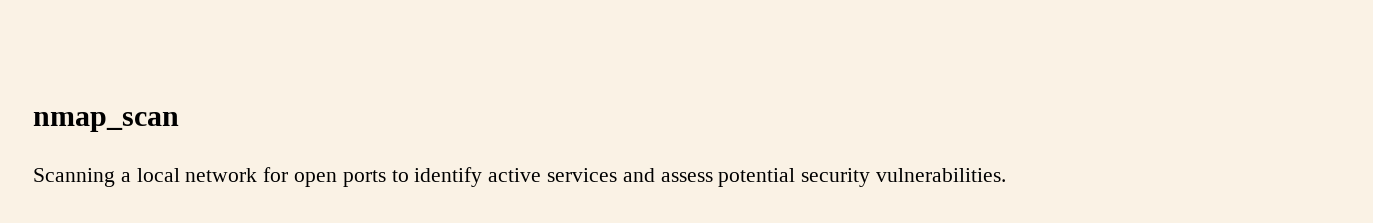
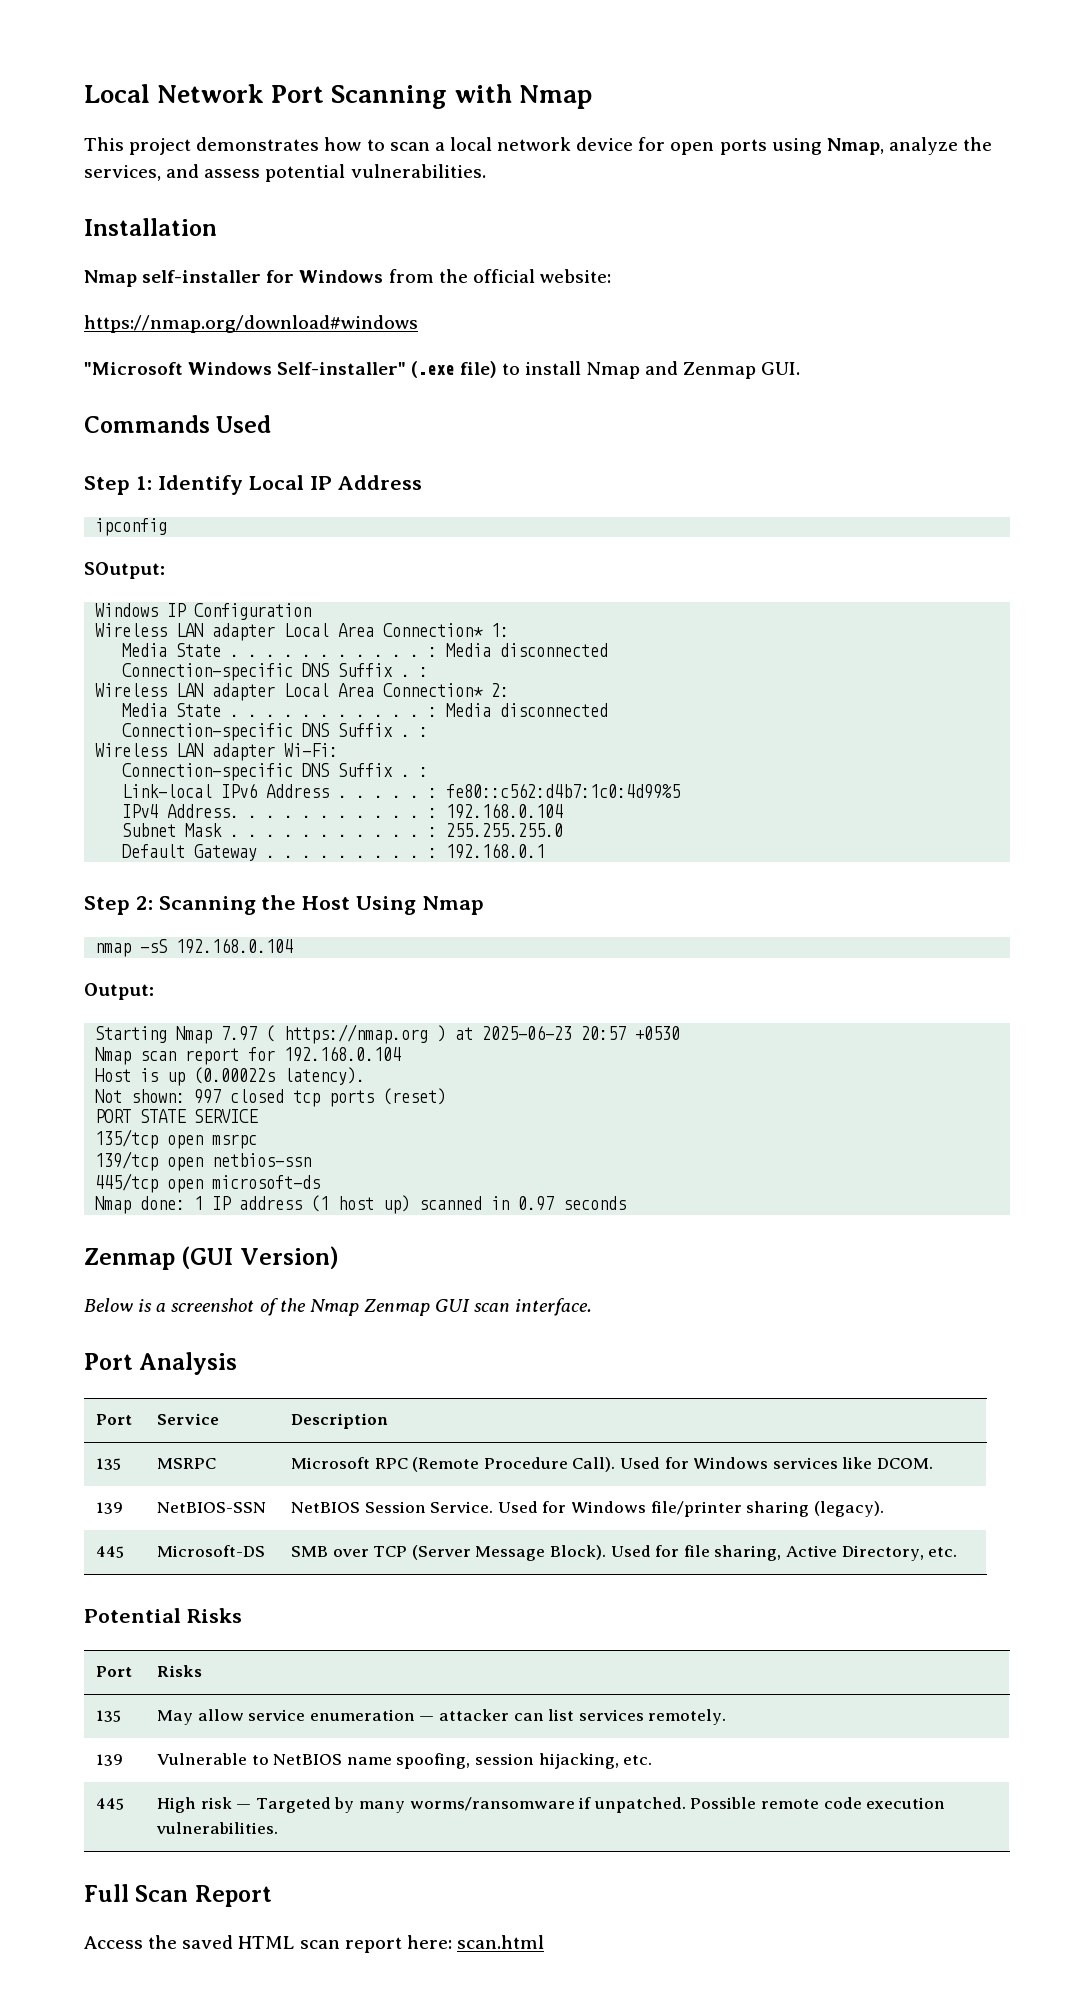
- nmap_scan
- Scanning a local network for open ports to identify active services and assess potential security vulnerabilities.
+ Local Network Port Scanning with Nmap
+ This project demonstrates how to scan a local network device for open ports using Nmap, analyze the services, and assess potential vulnerabilities.
+ Installation
+ Nmap self-installer for Windows from the official website:
+ https://nmap.org/download#windows
+ "Microsoft Windows Self-installer" (.exe file) to install Nmap and Zenmap GUI.
+ Commands Used
+ Step 1: Identify Local IP Address
+ ipconfig
+ SOutput:
+ Windows IP Configuration
+ Wireless LAN adapter Local Area Connection* 1:
+ Media State . . . . . . . . . . . : Media disconnected
+ Connection-specific DNS Suffix . :
+ Wireless LAN adapter Local Area Connection* 2:
+ Media State . . . . . . . . . . . : Media disconnected
+ Connection-specific DNS Suffix . :
+ Wireless LAN adapter Wi-Fi:
+ Connection-specific DNS Suffix . :
+ Link-local IPv6 Address . . . . . : fe80::c562:d4b7:1c0:4d99%5
+ IPv4 Address. . . . . . . . . . . : 192.168.0.104
+ Subnet Mask . . . . . . . . . . . : 255.255.255.0
+ Default Gateway . . . . . . . . . : 192.168.0.1
+ Step 2: Scanning the Host Using Nmap
+ nmap -sS 192.168.0.104
+ Output:
+ Starting Nmap 7.97 ( https://nmap.org ) at 2025-06-23 20:57 +0530
+ Nmap scan report for 192.168.0.104
+ Host is up (0.00022s latency).
+ Not shown: 997 closed tcp ports (reset)
+ PORT STATE SERVICE
+ 135/tcp open msrpc
+ 139/tcp open netbios-ssn
+ 445/tcp open microsoft-ds
+ Nmap done: 1 IP address (1 host up) scanned in 0.97 seconds
+ Zenmap (GUI Version)
+ Below is a screenshot of the Nmap Zenmap GUI scan interface.
+ Port Analysis
+ Port | Service | Description
+ 135 | MSRPC | Microsoft RPC (Remote Procedure Call). Used for Windows services like DCOM.
+ 139 | NetBIOS-SSN | NetBIOS Session Service. Used for Windows file/printer sharing (legacy).
+ 445 | Microsoft-DS | SMB over TCP (Server Message Block). Used for file sharing, Active Directory, etc.
+ Potential Risks
+ Port | Risks
+ 135 | May allow service enumeration — attacker can list services remotely.
+ 139 | Vulnerable to NetBIOS name spoofing, session hijacking, etc.
+ 445 | High risk — Targeted by many worms/ransomware if unpatched. Possible remote code execution vulnerabilities.
+ Full Scan Report
+ Access the saved HTML scan report here: scan.html

